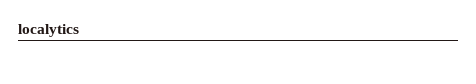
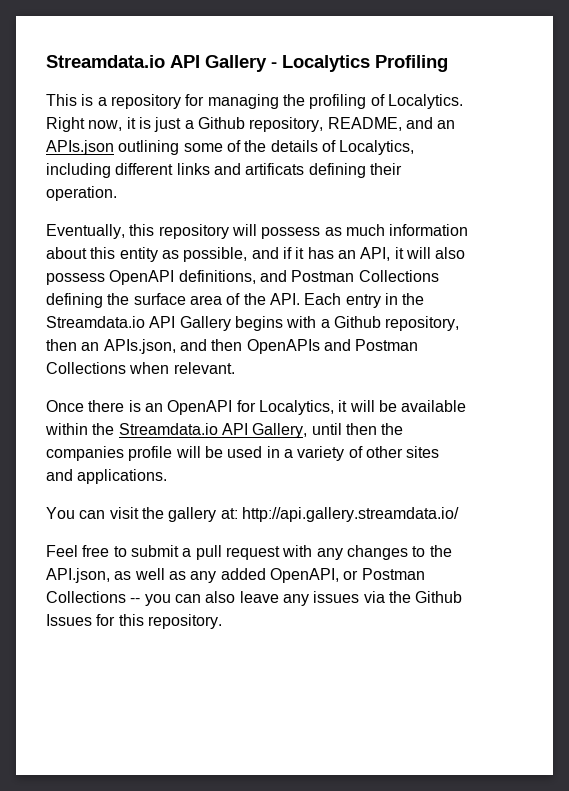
- localytics
+ Streamdata.io API Gallery - Localytics Profiling
+ This is a repository for managing the profiling of Localytics. Right now, it is just a Github repository, README, and an APIs.json outlining some of the details of Localytics, including different links and artificats defining their operation.
+ Eventually, this repository will possess as much information about this entity as possible, and if it has an API, it will also possess OpenAPI definitions, and Postman Collections defining the surface area of the API. Each entry in the Streamdata.io API Gallery begins with a Github repository, then an APIs.json, and then OpenAPIs and Postman Collections when relevant.
+ Once there is an OpenAPI for Localytics, it will be available within the Streamdata.io API Gallery, until then the companies profile will be used in a variety of other sites and applications.
+ You can visit the gallery at: http://api.gallery.streamdata.io/
+ Feel free to submit a pull request with any changes to the API.json, as well as any added OpenAPI, or Postman Collections -- you can also leave any issues via the Github Issues for this repository.

